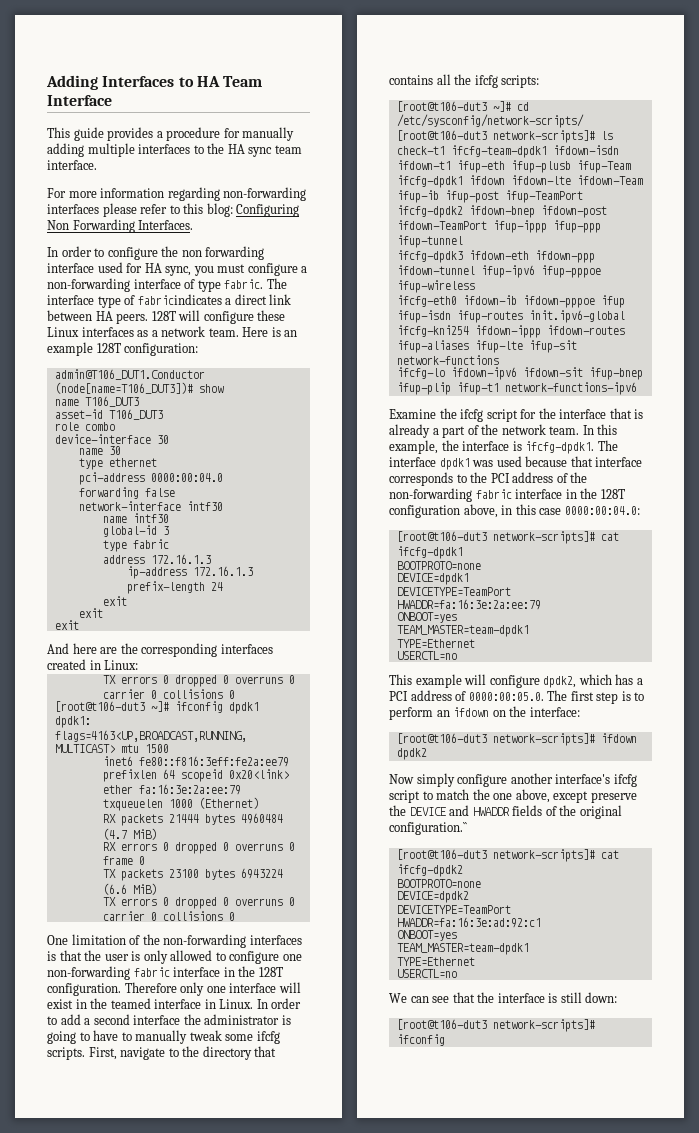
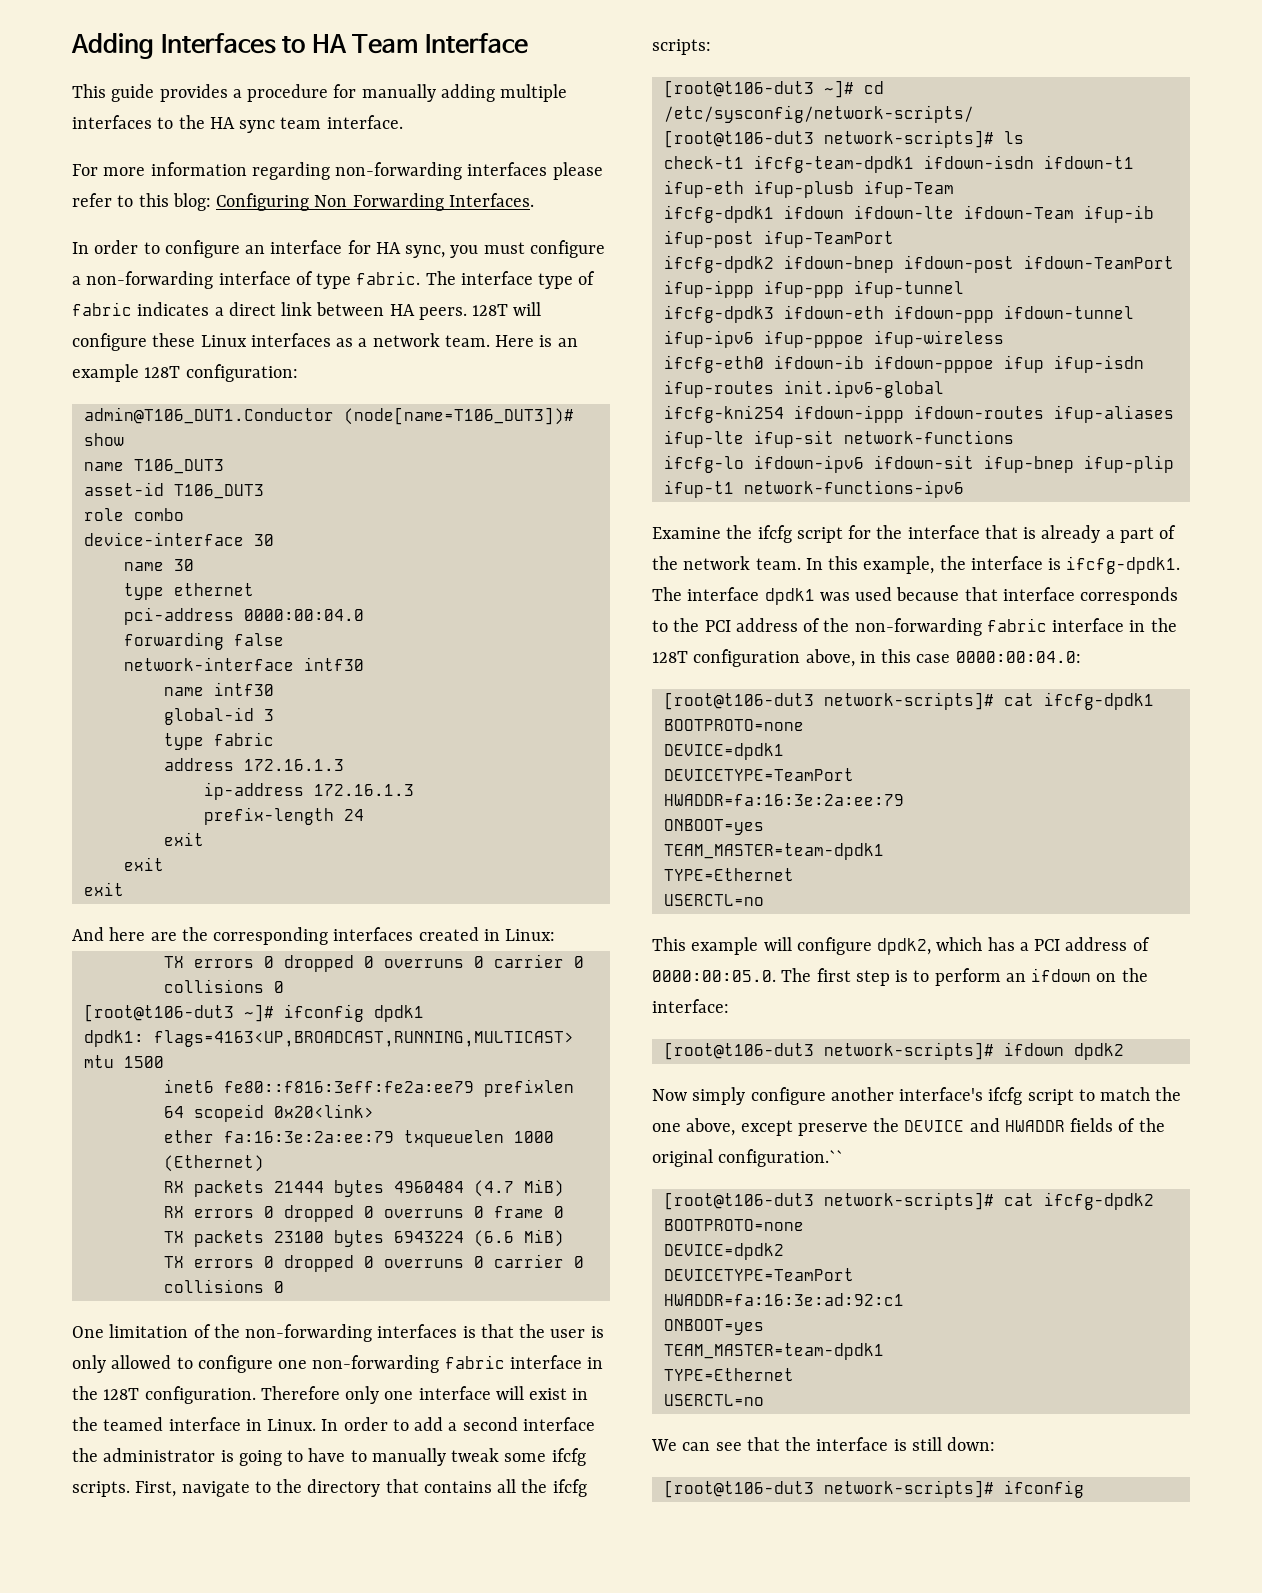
- In order to configure the non forwarding interface used for HA sync, you must configure a non-forwarding interface of type fabric.
+ In order to configure an interface for HA sync, you must configure a non-forwarding interface of type fabric.
- The interface type of fabricindicates a direct link between HA peers.
+ The interface type of fabric indicates a direct link between HA peers.

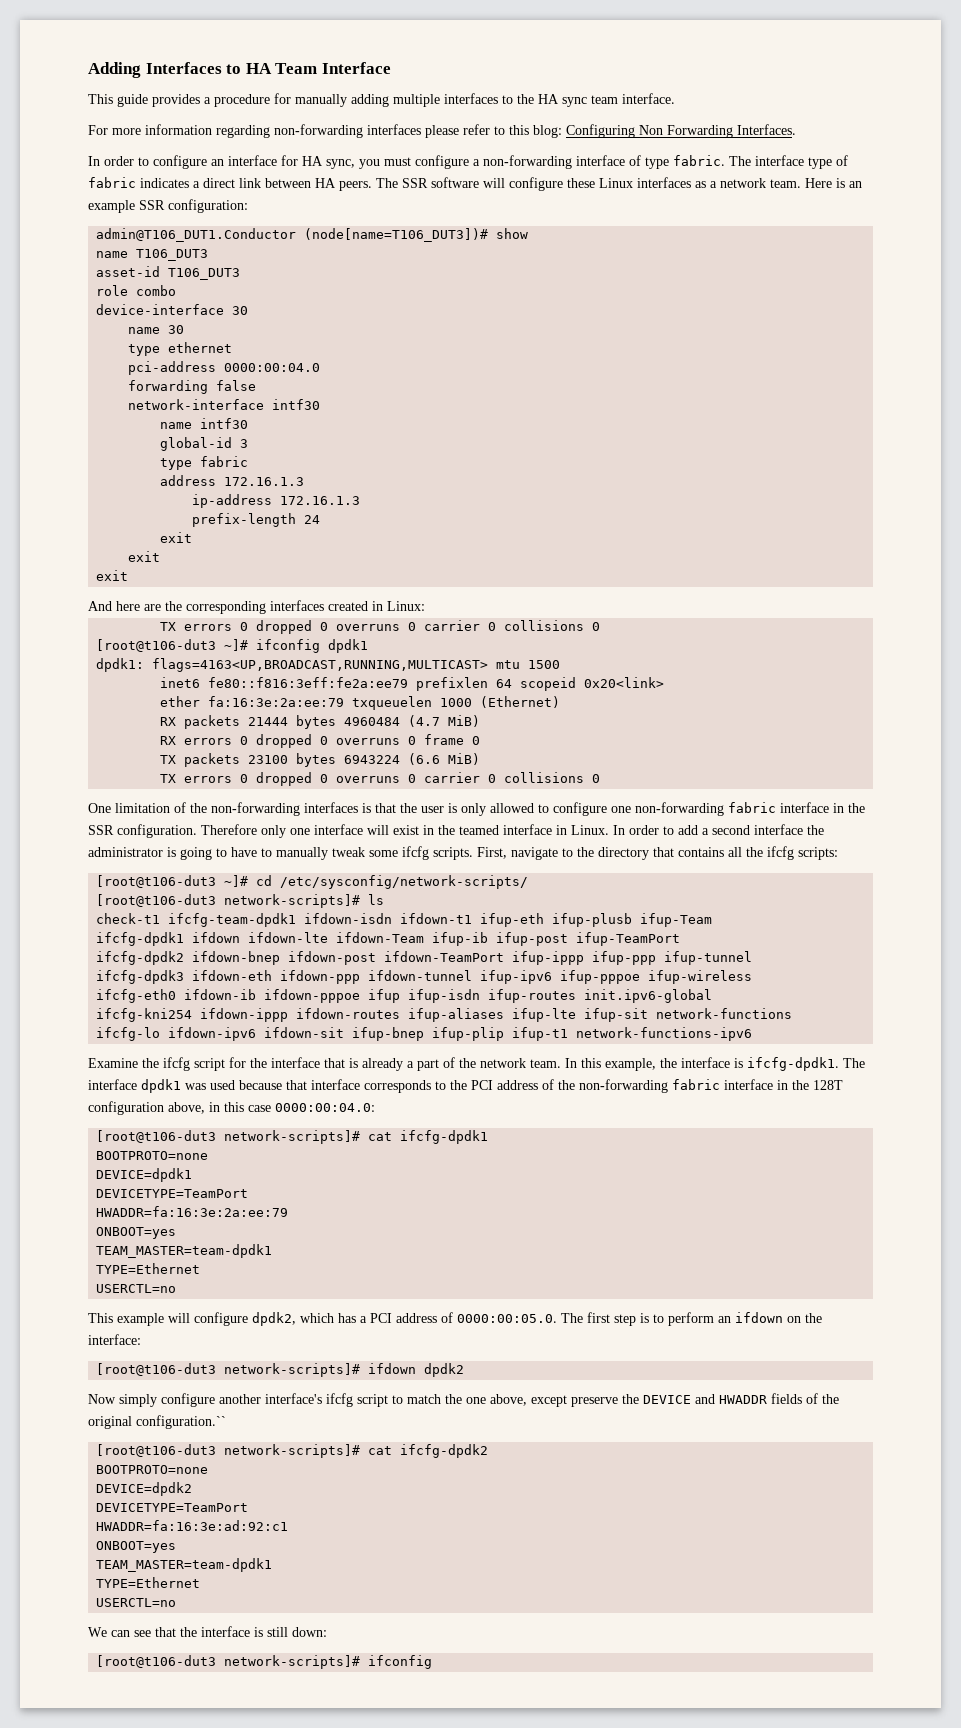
- 128T will configure these Linux interfaces as a network team.
+ The SSR software will configure these Linux interfaces as a network team.
- Here is an example 128T configuration:
+ Here is an example SSR configuration:
- One limitation of the non-forwarding interfaces is that the user is only allowed to configure one non-forwarding fabric interface in the 128T configuration.
+ One limitation of the non-forwarding interfaces is that the user is only allowed to configure one non-forwarding fabric interface in the SSR configuration.

